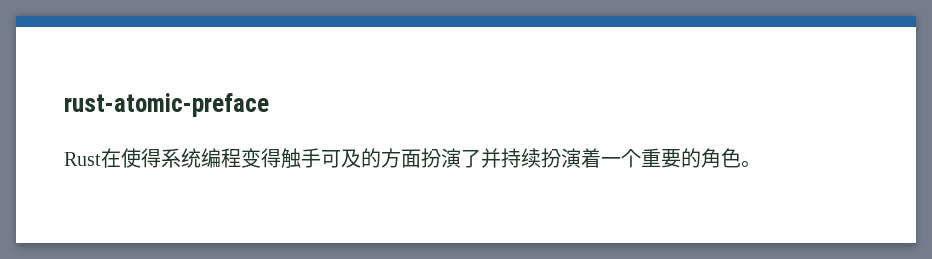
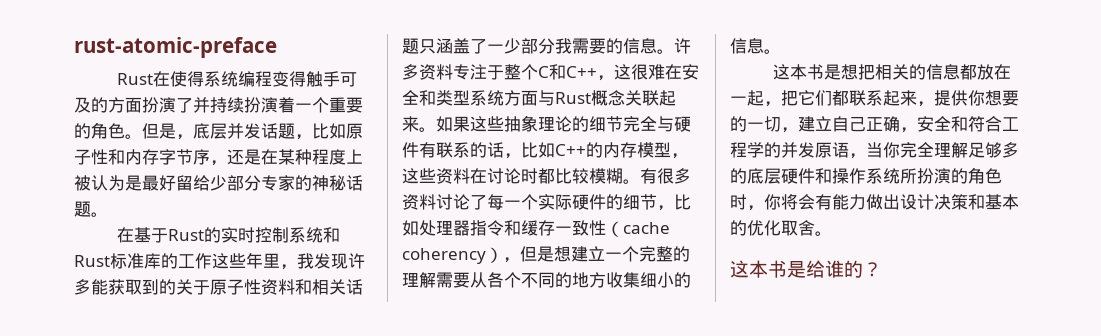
+ 但是，底层并发话题，比如原子性和内存字节序，还是在某种程度上被认为是最好留给少部分专家的神秘话题。
+ 在基于Rust的实时控制系统和Rust标准库的工作这些年里，我发现许多能获取到的关于原子性资料和相关话题只涵盖了一少部分我需要的信息。许多资料专注于整个C和C++，这很难在安全和类型系统方面与Rust概念关联起来。如果这些抽象理论的细节完全与硬件有联系的话，比如C++的内存模型，这些资料在讨论时都比较模糊。有很多资料讨论了每一个实际硬件的细节，比如处理器指令和缓存一致性（cache coherency），但是想建立一个完整的理解需要从各个不同的地方收集细小的信息。
+ 这本书是想把相关的信息都放在一起，把它们都联系起来，提供你想要的一切，建立自己正确，安全和符合工程学的并发原语，当你完全理解足够多的底层硬件和操作系统所扮演的角色时，你将会有能力做出设计决策和基本的优化取舍。
+ 这本书是给谁的？

